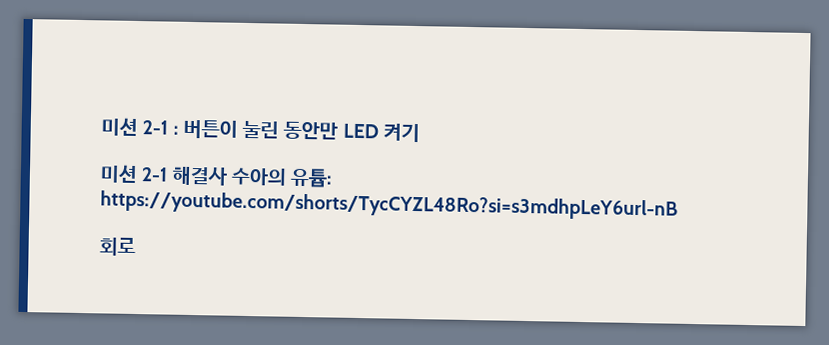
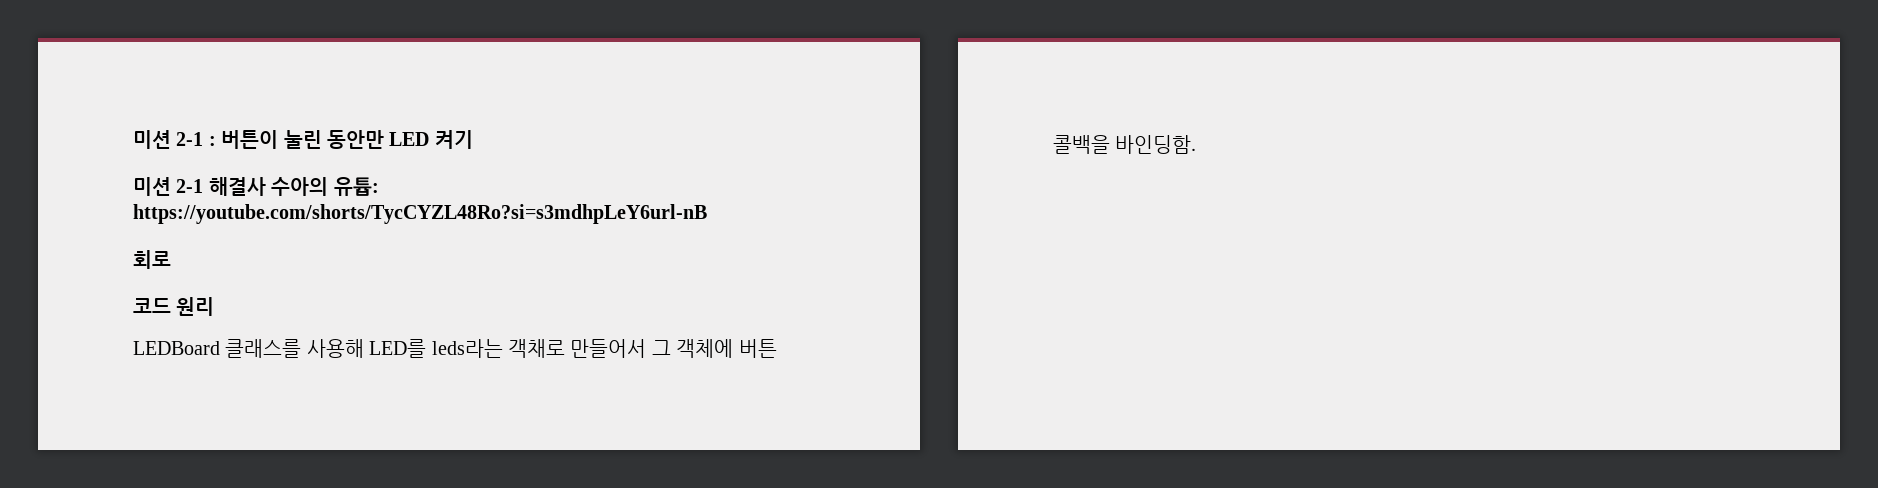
+ 코드 원리
+ LEDBoard 클래스를 사용해 LED를 leds라는 객채로 만들어서 그 객체에 버튼 콜백을 바인딩함.

